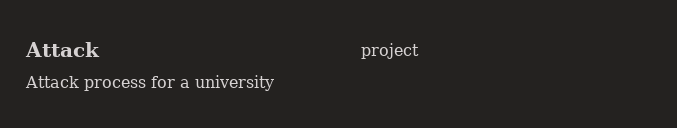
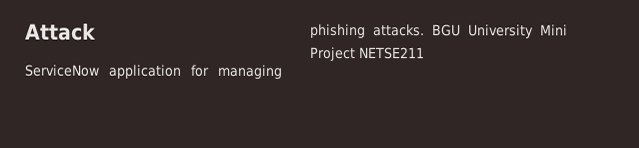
- Attack process for a university project
+ ServiceNow application for managing phishing attacks. BGU University Mini Project NETSE211

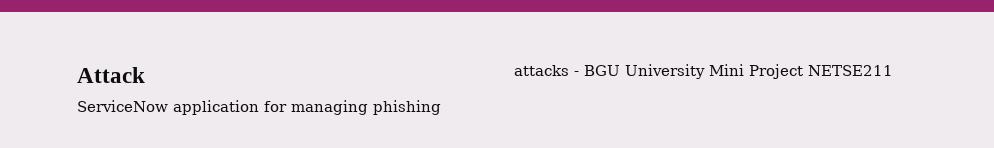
- ServiceNow application for managing phishing attacks. BGU University Mini Project NETSE211
+ ServiceNow application for managing phishing attacks - BGU University Mini Project NETSE211

